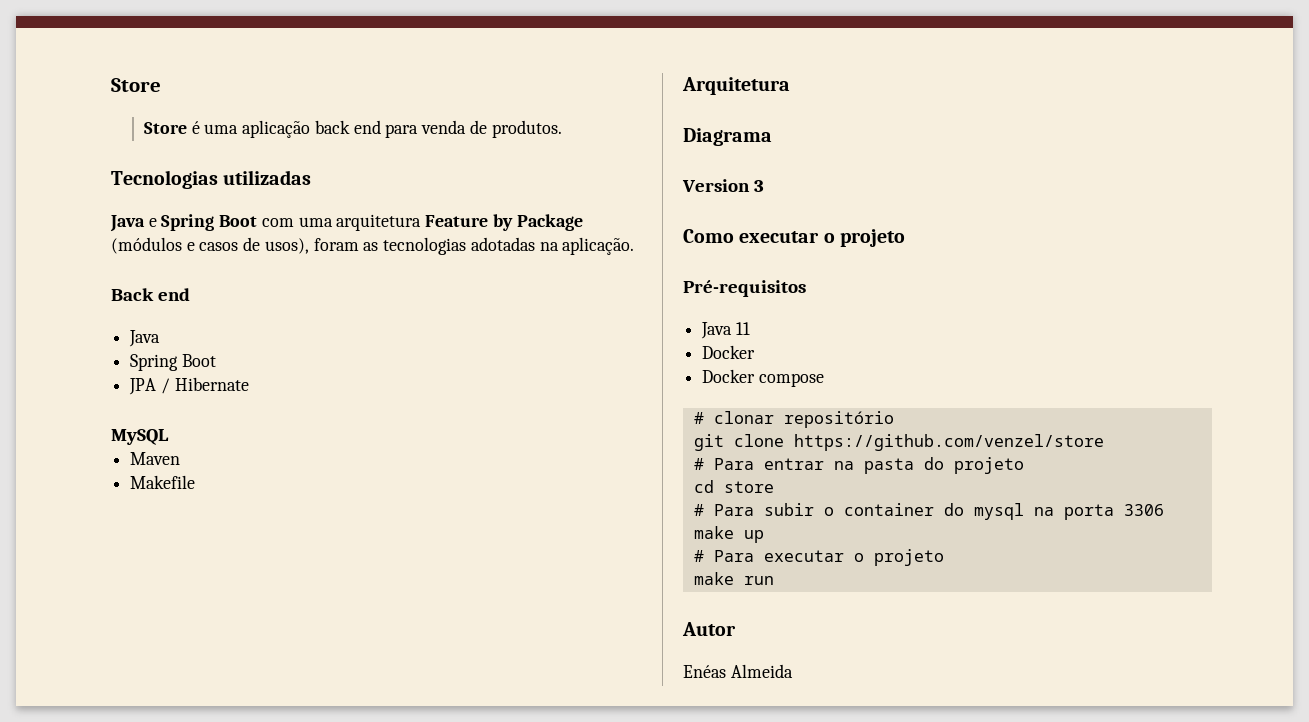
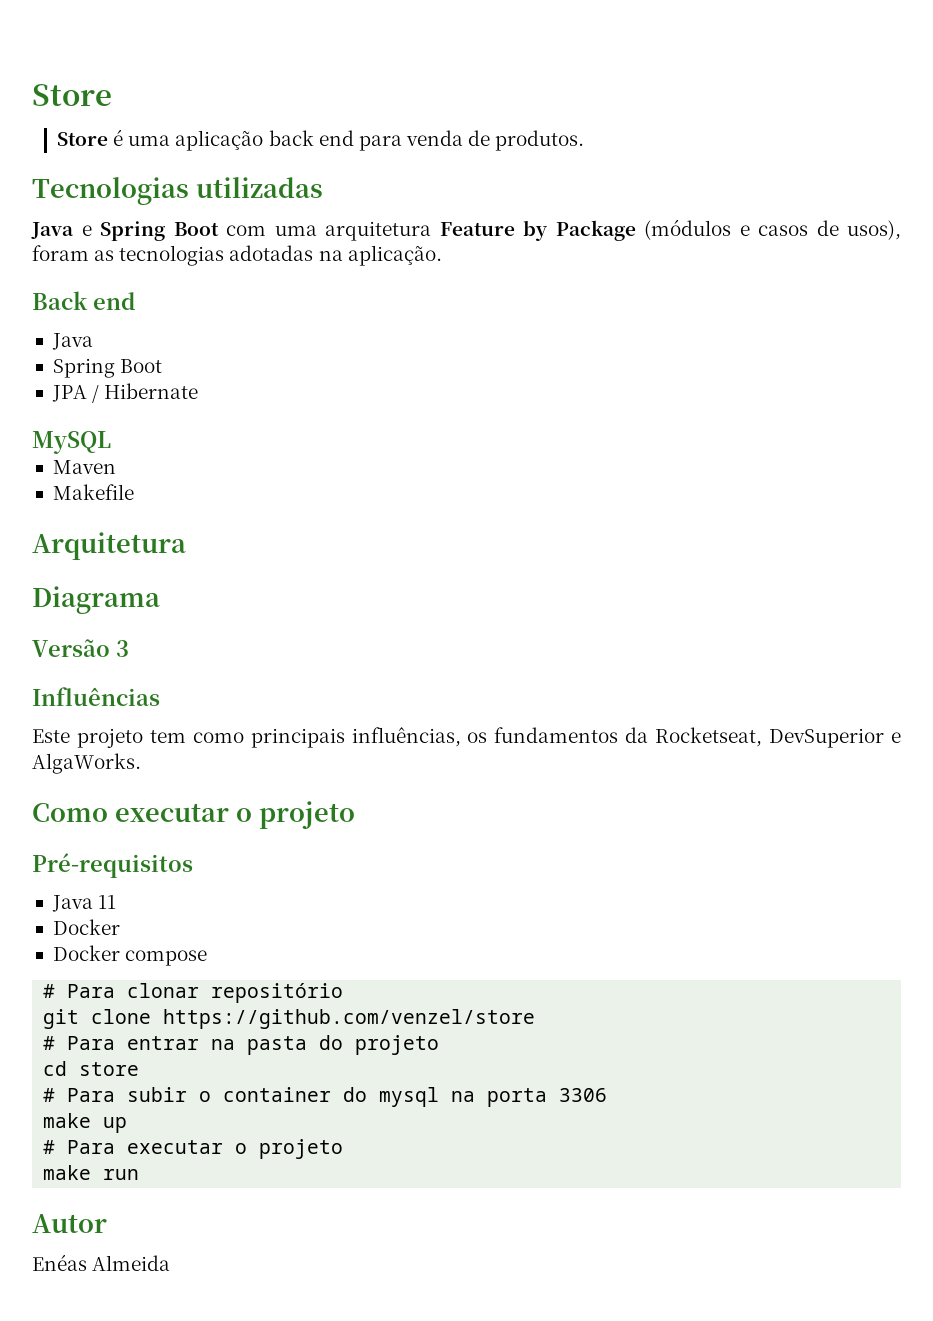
- Version 3
+ Versão 3
+ Influências
+ Este projeto tem como principais influências, os fundamentos da Rocketseat, DevSuperior e AlgaWorks.
- # clonar repositório
+ # Para clonar repositório

